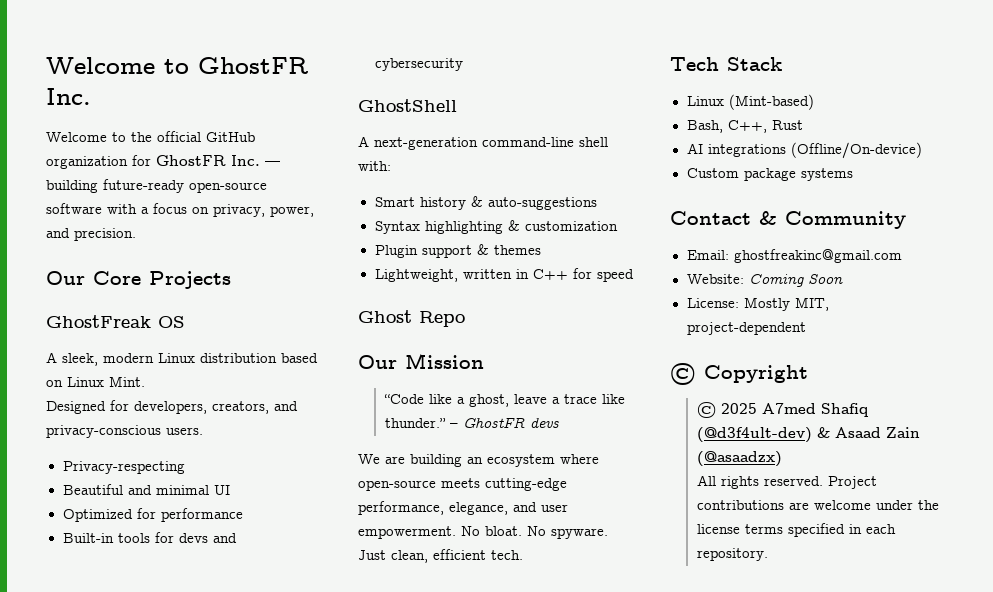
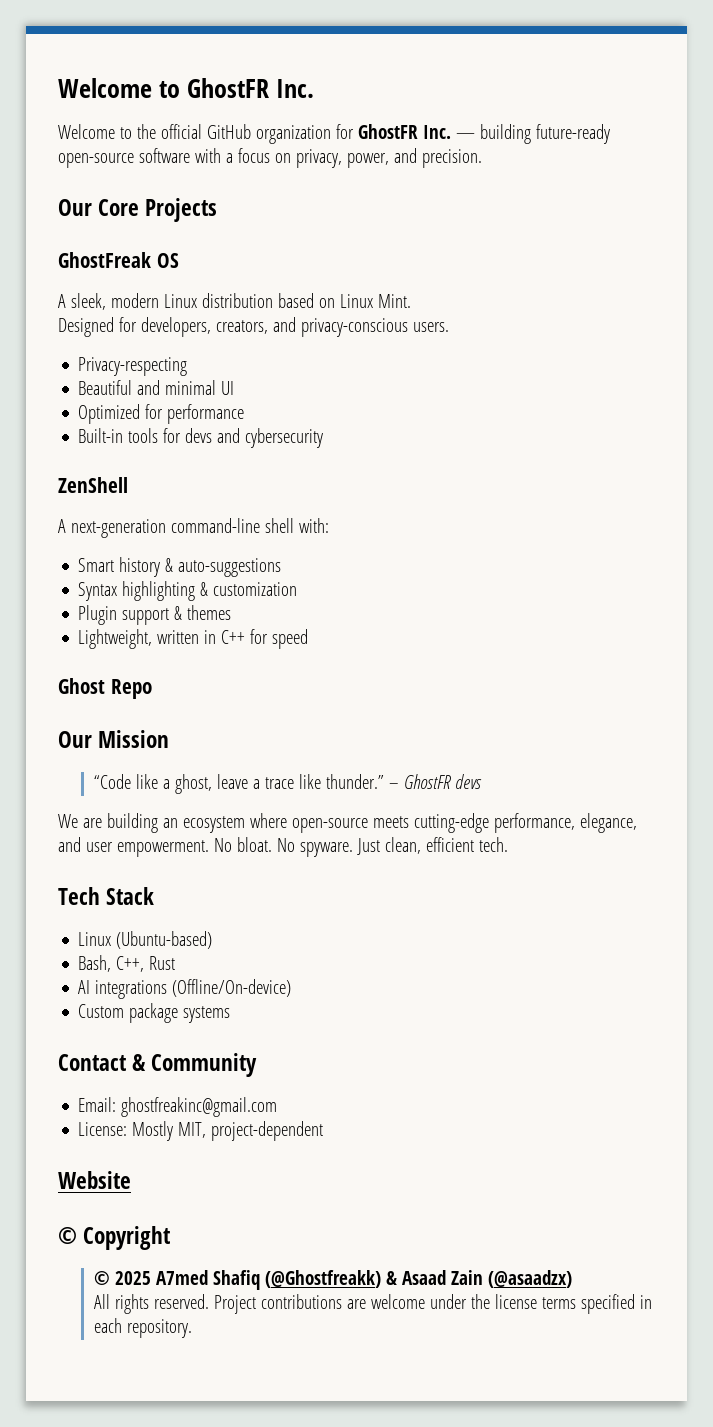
- GhostShell
+ ZenShell
- Linux (Mint-based)
+ Linux (Ubuntu-based)
- Website: Coming Soon
+ Website
- © 2025 A7med Shafiq (@d3f4ult-dev) & Asaad Zain (@asaadzx)
+ © 2025 A7med Shafiq (@Ghostfreakk) & Asaad Zain (@asaadzx)

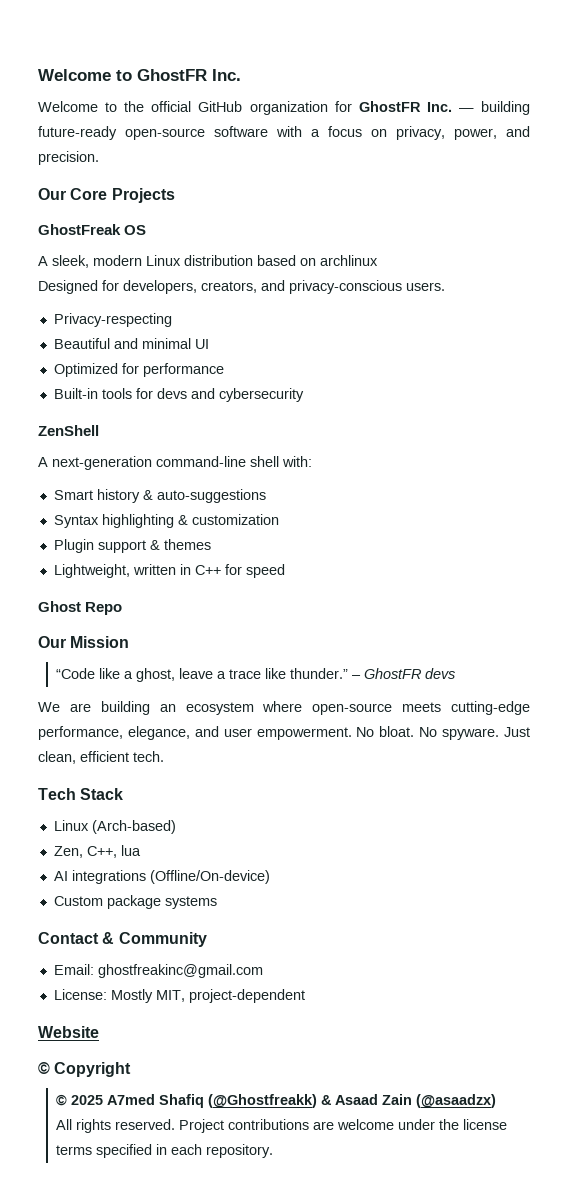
- A sleek, modern Linux distribution based on Linux Mint.
+ A sleek, modern Linux distribution based on archlinux
- Linux (Ubuntu-based)
- Bash, C++, Rust
+ Linux (Arch-based)
+ Zen, C++, lua

